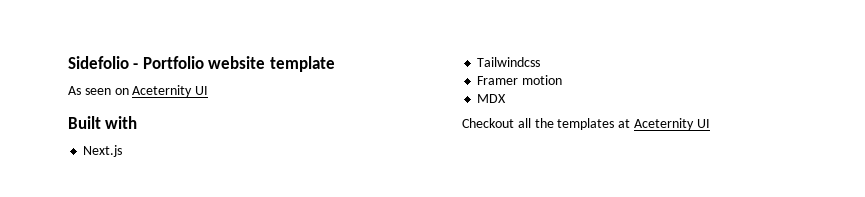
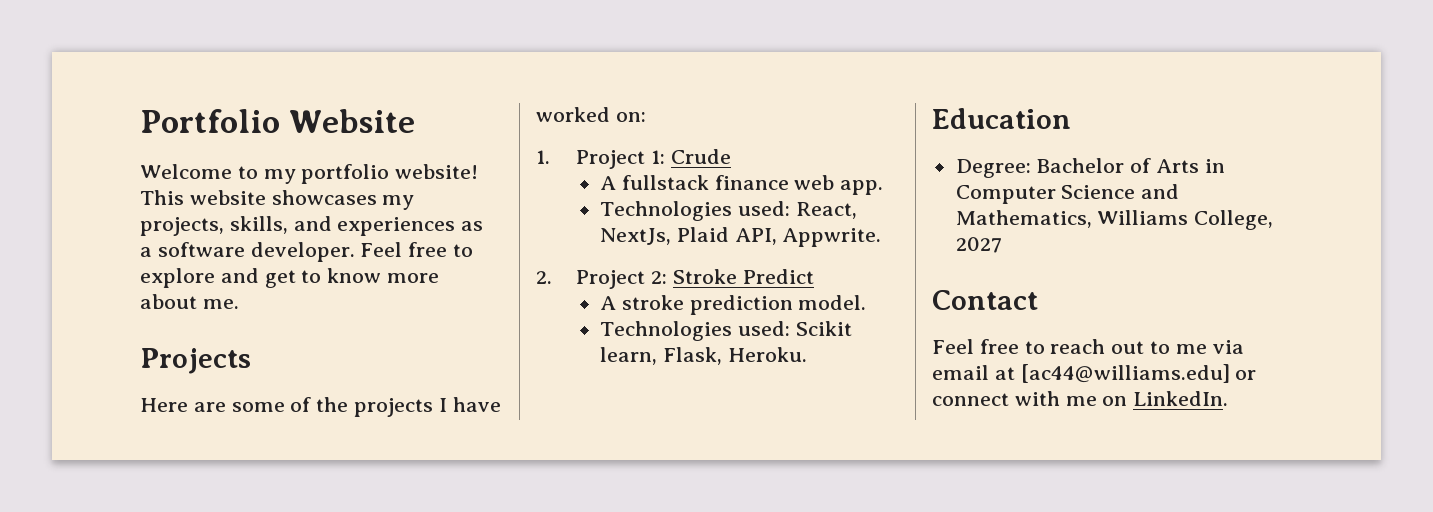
- Sidefolio - Portfolio website template
- As seen on Aceternity UI
- Built with
- Next.js
- Tailwindcss
- Framer motion
- MDX
- Checkout all the templates at Aceternity UI
+ Portfolio Website
+ Welcome to my portfolio website! This website showcases my projects, skills, and experiences as a software developer. Feel free to explore and get to know more about me.
+ Projects
+ Here are some of the projects I have worked on:
+ 1. Project 1: Crude
+ A fullstack finance web app.
+ Technologies used: React, NextJs, Plaid API, Appwrite.
+ 2. Project 2: Stroke Predict
+ A stroke prediction model.
+ Technologies used: Scikit learn, Flask, Heroku.
+ Education
+ Degree: Bachelor of Arts in Computer Science and Mathematics, Williams College, 2027
+ Contact
+ Feel free to reach out to me via email at [ac44@williams.edu] or connect with me on LinkedIn.

